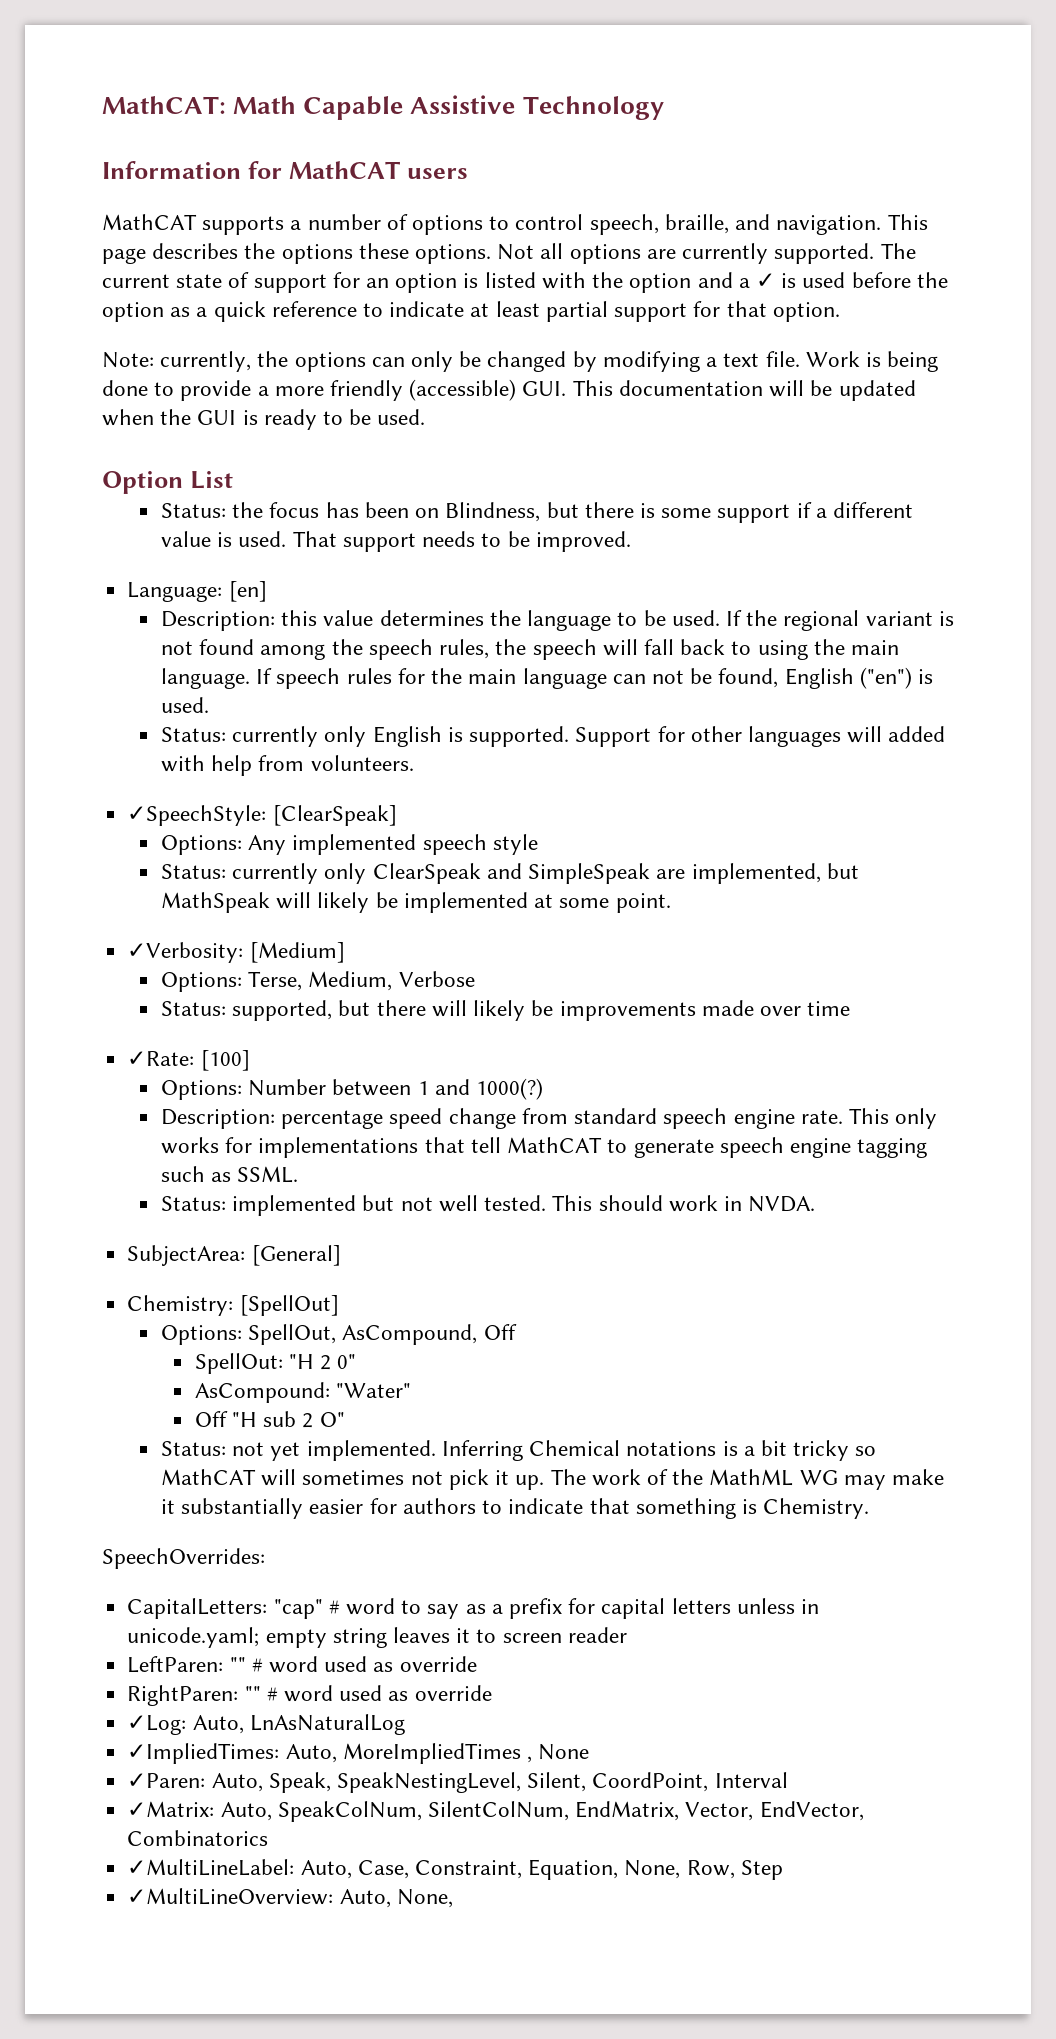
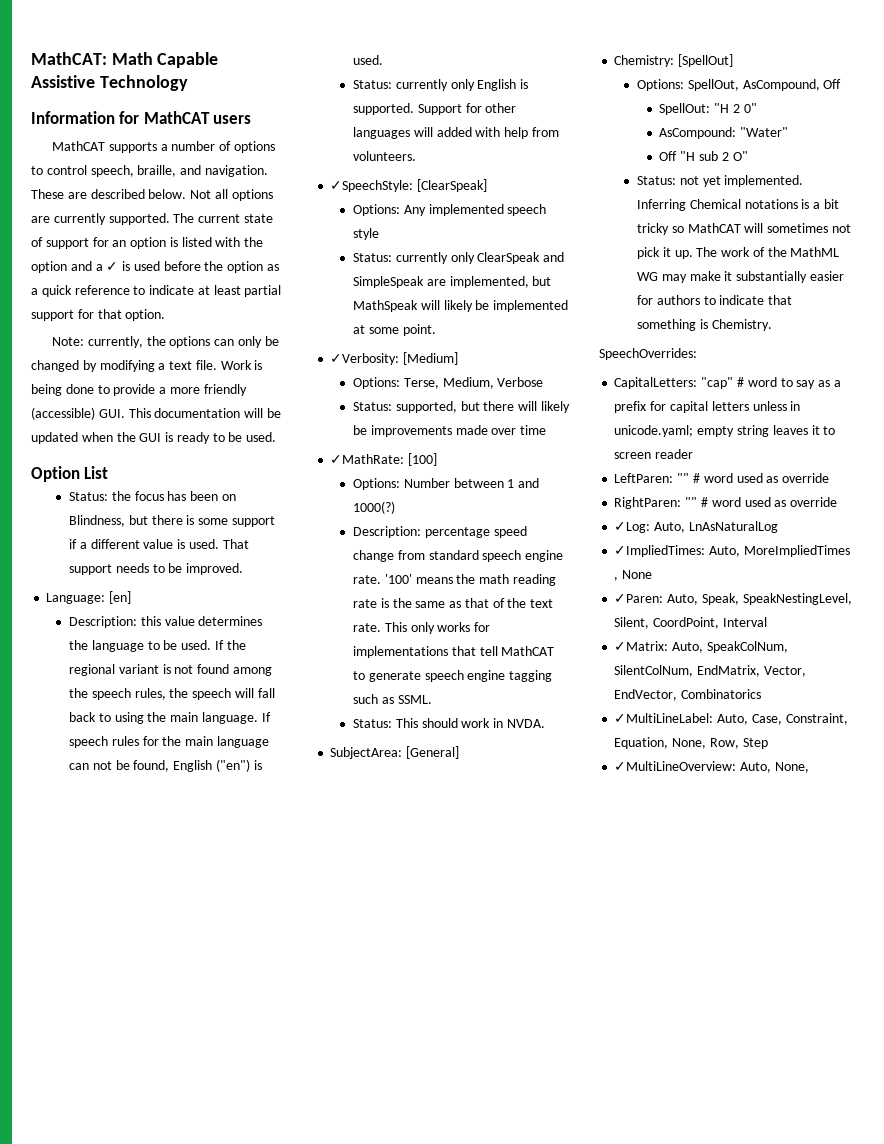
- This page describes the options these options.
+ These are described below.
- ✓Rate: [100]
+ ✓MathRate: [100]
+ '100' means the math reading rate is the same as that of the text rate.
- Status: implemented but not well tested. This should work in NVDA.
+ Status: This should work in NVDA.

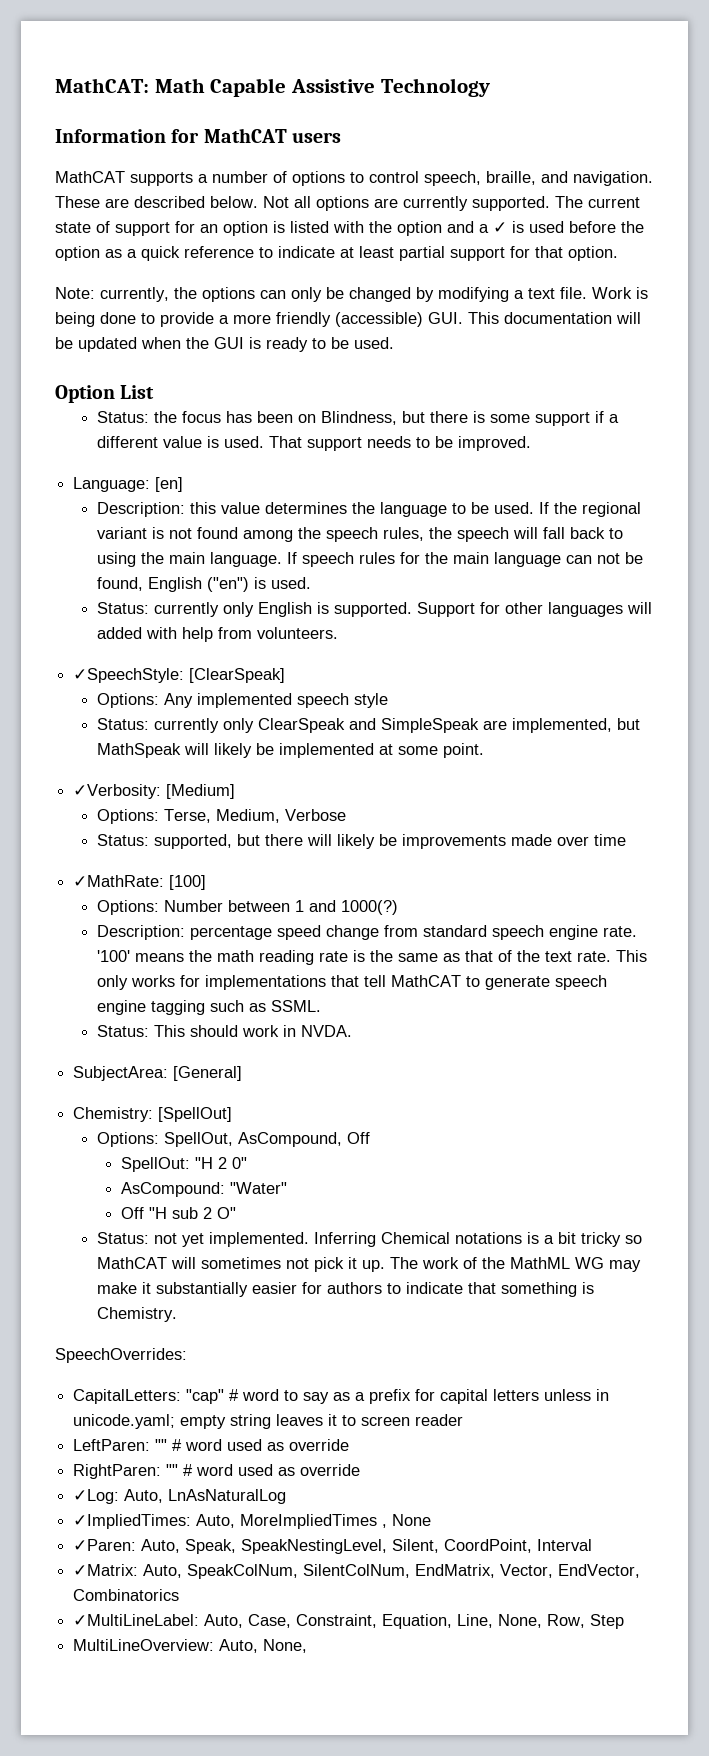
- ✓MultiLineLabel: Auto, Case, Constraint, Equation, None, Row, Step
+ ✓MultiLineLabel: Auto, Case, Constraint, Equation, Line, None, Row, Step
- ✓MultiLineOverview: Auto, None,
+ MultiLineOverview: Auto, None,

